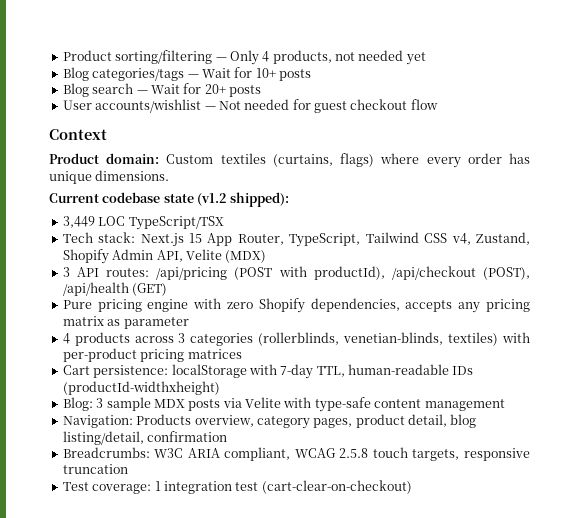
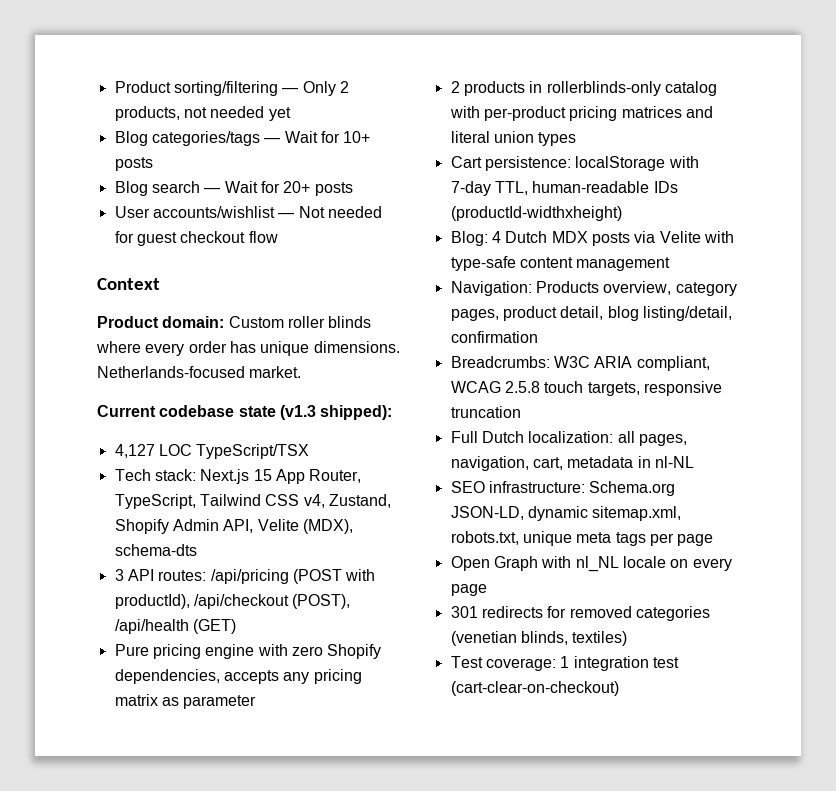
- Product sorting/filtering — Only 4 products, not needed yet
+ Product sorting/filtering — Only 2 products, not needed yet
- Product domain: Custom textiles (curtains, flags) where every order has unique dimensions.
+ Product domain: Custom roller blinds where every order has unique dimensions. Netherlands-focused market.
- Current codebase state (v1.2 shipped):
+ Current codebase state (v1.3 shipped):
- 3,449 LOC TypeScript/TSX
+ 4,127 LOC TypeScript/TSX
- Tech stack: Next.js 15 App Router, TypeScript, Tailwind CSS v4, Zustand, Shopify Admin API, Velite (MDX)
+ Tech stack: Next.js 15 App Router, TypeScript, Tailwind CSS v4, Zustand, Shopify Admin API, Velite (MDX), schema-dts
- 4 products across 3 categories (rollerblinds, venetian-blinds, textiles) with per-product pricing matrices
+ 2 products in rollerblinds-only catalog with per-product pricing matrices and literal union types
- Blog: 3 sample MDX posts via Velite with type-safe content management
+ Blog: 4 Dutch MDX posts via Velite with type-safe content management
+ Full Dutch localization: all pages, navigation, cart, metadata in nl-NL
+ SEO infrastructure: Schema.org JSON-LD, dynamic sitemap.xml, robots.txt, unique meta tags per page
+ Open Graph with nl_NL locale on every page
+ 301 redirects for removed categories (venetian blinds, textiles)

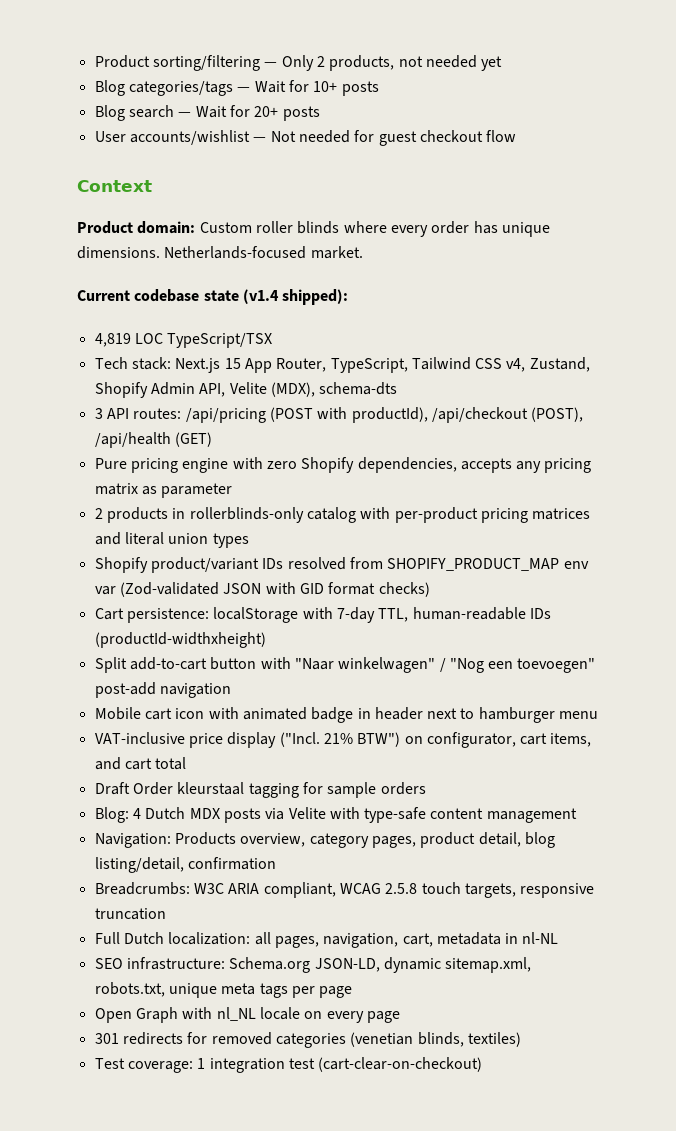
- Current codebase state (v1.3 shipped):
+ Current codebase state (v1.4 shipped):
- 4,127 LOC TypeScript/TSX
+ 4,819 LOC TypeScript/TSX
+ Shopify product/variant IDs resolved from SHOPIFY_PRODUCT_MAP env var (Zod-validated JSON with GID format checks)
+ Split add-to-cart button with "Naar winkelwagen" / "Nog een toevoegen" post-add navigation
+ Mobile cart icon with animated badge in header next to hamburger menu
+ VAT-inclusive price display ("Incl. 21% BTW") on configurator, cart items, and cart total
+ Draft Order kleurstaal tagging for sample orders

